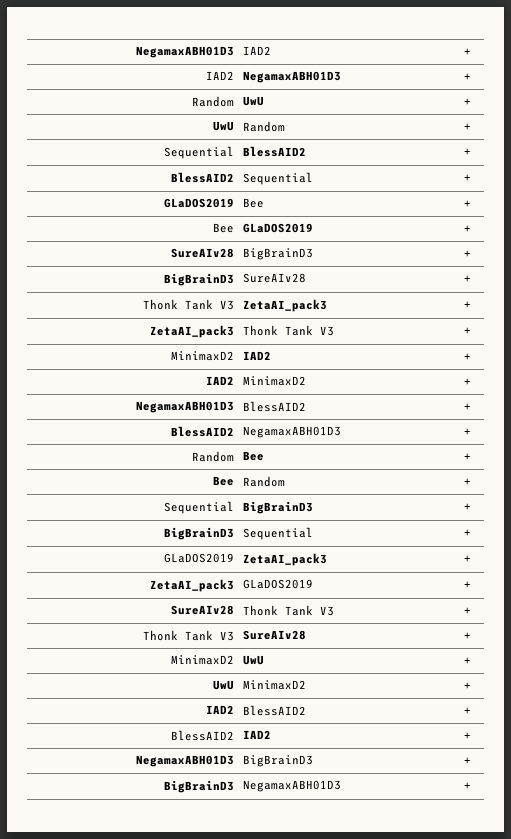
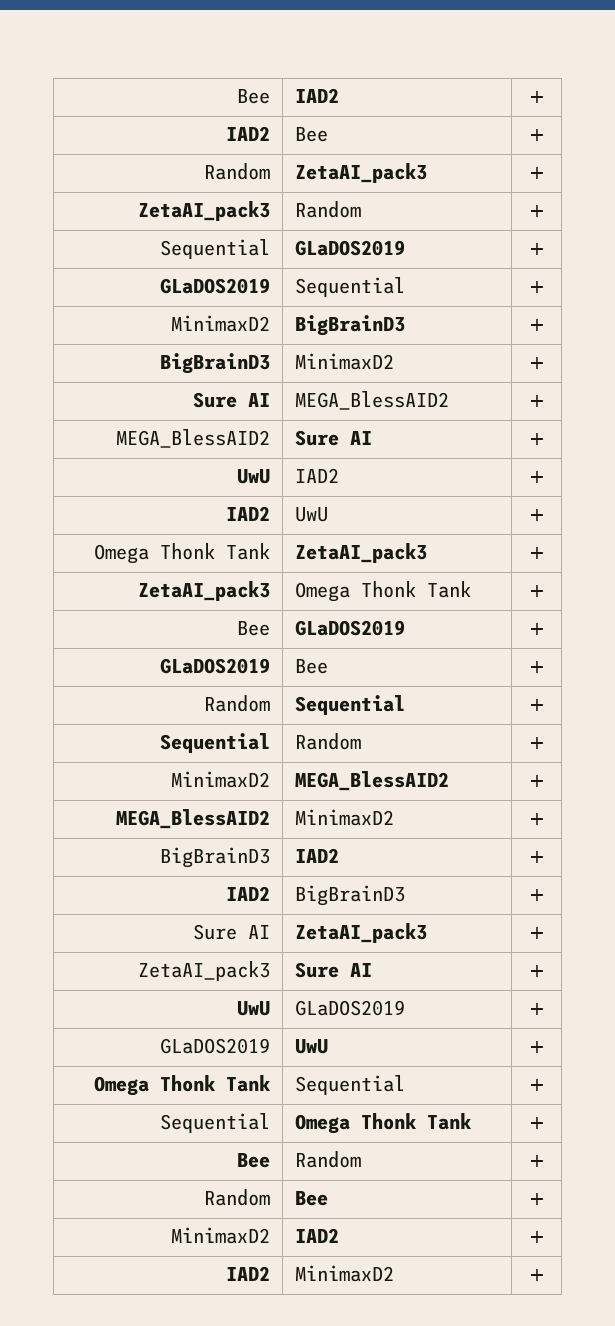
- NegamaxABH01D3 | IAD2 | +
- IAD2 | NegamaxABH01D3 | +
- Random | UwU | +
- UwU | Random | +
- Sequential | BlessAID2 | +
- BlessAID2 | Sequential | +
+ Bee | IAD2 | +
+ IAD2 | Bee | +
+ Random | ZetaAI_pack3 | +
+ ZetaAI_pack3 | Random | +
+ Sequential | GLaDOS2019 | +
+ GLaDOS2019 | Sequential | +
+ MinimaxD2 | BigBrainD3 | +
+ BigBrainD3 | MinimaxD2 | +
+ Sure AI | MEGA_BlessAID2 | +
+ MEGA_BlessAID2 | Sure AI | +
+ UwU | IAD2 | +
+ IAD2 | UwU | +
+ Omega Thonk Tank | ZetaAI_pack3 | +
+ ZetaAI_pack3 | Omega Thonk Tank | +
+ Bee | GLaDOS2019 | +
- Bee | GLaDOS2019 | +
- SureAIv28 | BigBrainD3 | +
- BigBrainD3 | SureAIv28 | +
- Thonk Tank V3 | ZetaAI_pack3 | +
- ZetaAI_pack3 | Thonk Tank V3 | +
+ Random | Sequential | +
+ Sequential | Random | +
+ MinimaxD2 | MEGA_BlessAID2 | +
+ MEGA_BlessAID2 | MinimaxD2 | +
+ BigBrainD3 | IAD2 | +
+ IAD2 | BigBrainD3 | +
+ Sure AI | ZetaAI_pack3 | +
+ ZetaAI_pack3 | Sure AI | +
+ UwU | GLaDOS2019 | +
+ GLaDOS2019 | UwU | +
+ Omega Thonk Tank | Sequential | +
+ Sequential | Omega Thonk Tank | +
+ Bee | Random | +
+ Random | Bee | +
- NegamaxABH01D3 | BlessAID2 | +
- BlessAID2 | NegamaxABH01D3 | +
- Random | Bee | +
- Bee | Random | +
- Sequential | BigBrainD3 | +
- BigBrainD3 | Sequential | +
- GLaDOS2019 | ZetaAI_pack3 | +
- ZetaAI_pack3 | GLaDOS2019 | +
- SureAIv28 | Thonk Tank V3 | +
- Thonk Tank V3 | SureAIv28 | +
- MinimaxD2 | UwU | +
- UwU | MinimaxD2 | +
- IAD2 | BlessAID2 | +
- BlessAID2 | IAD2 | +
- NegamaxABH01D3 | BigBrainD3 | +
- BigBrainD3 | NegamaxABH01D3 | +

